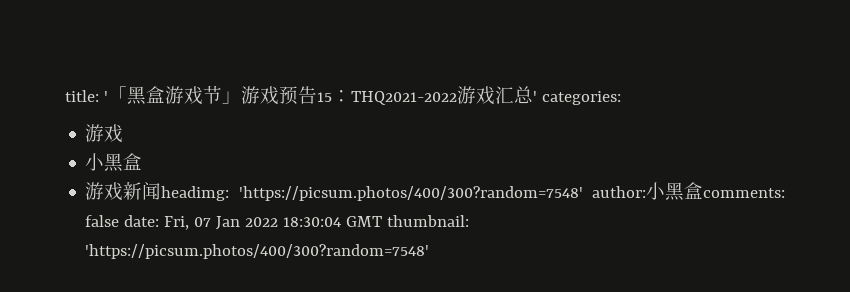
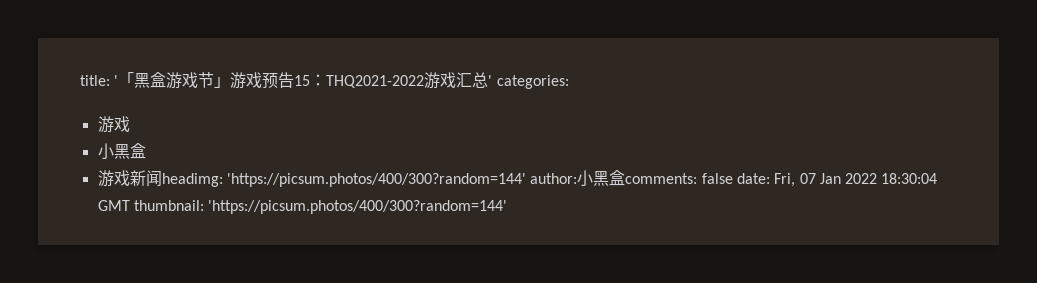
- 游戏新闻headimg: 'https://picsum.photos/400/300?random=7548' author:小黑盒comments: false date: Fri, 07 Jan 2022 18:30:04 GMT thumbnail: 'https://picsum.photos/400/300?random=7548'
+ 游戏新闻headimg: 'https://picsum.photos/400/300?random=144' author:小黑盒comments: false date: Fri, 07 Jan 2022 18:30:04 GMT thumbnail: 'https://picsum.photos/400/300?random=144'

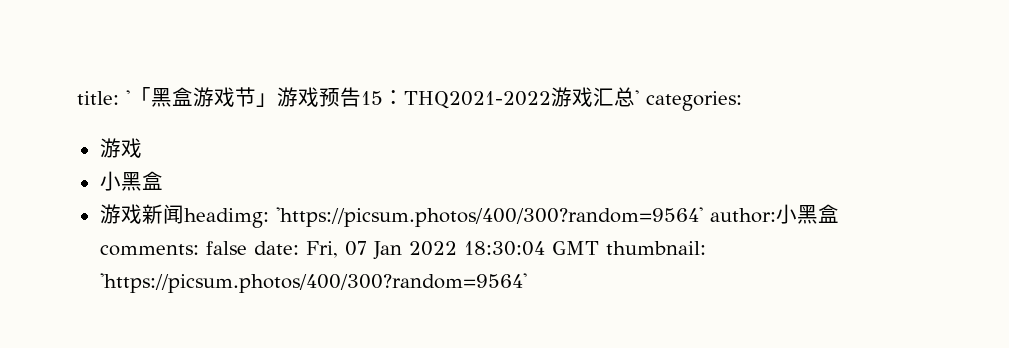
- 游戏新闻headimg: 'https://picsum.photos/400/300?random=144' author:小黑盒comments: false date: Fri, 07 Jan 2022 18:30:04 GMT thumbnail: 'https://picsum.photos/400/300?random=144'
+ 游戏新闻headimg: 'https://picsum.photos/400/300?random=9564' author:小黑盒comments: false date: Fri, 07 Jan 2022 18:30:04 GMT thumbnail: 'https://picsum.photos/400/300?random=9564'

